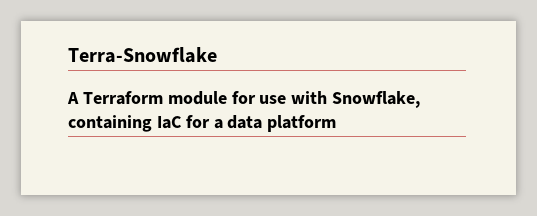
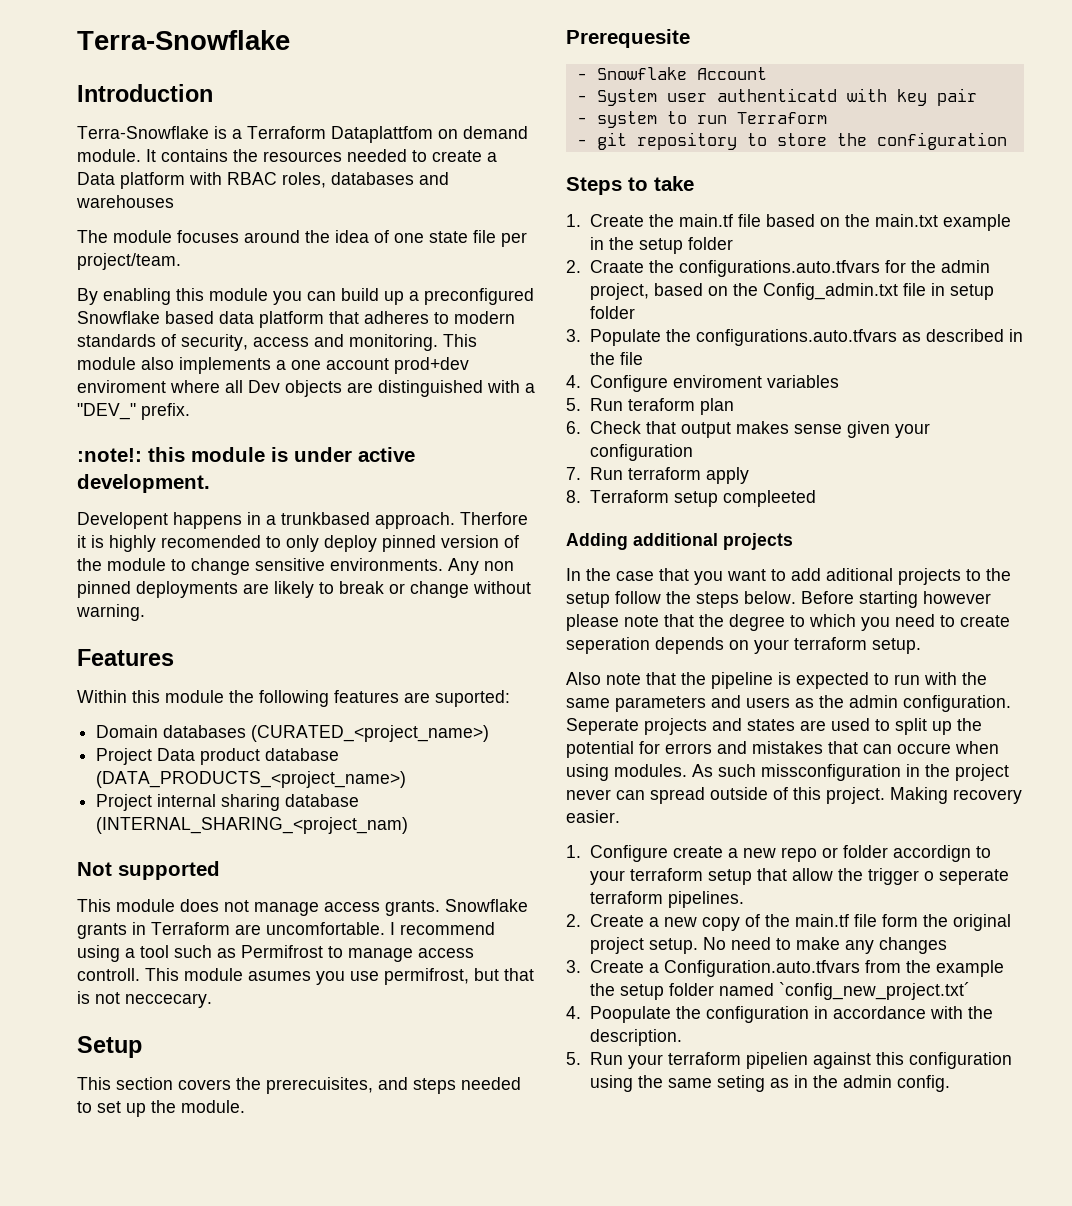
- A Terraform module for use with Snowflake, containing IaC for a data platform
+ Introduction
+ Terra-Snowflake is a Terraform Dataplattfom on demand module. It contains the resources needed to create a Data platform with RBAC roles, databases and warehouses
+ The module focuses around the idea of one state file per project/team.
+ By enabling this module you can build up a preconfigured Snowflake based data platform that adheres to modern standards of security, access and monitoring. This module also implements a one account prod+dev enviroment where all Dev objects are distinguished with a "DEV_" prefix.
+ :note!: this module is under active development.
+ Developent happens in a trunkbased approach. Therfore it is highly recomended to only deploy pinned version of the module to change sensitive environments. Any non pinned deployments are likely to break or change without warning.
+ Features
+ Within this module the following features are suported:
+ Domain databases (CURATED_<project_name>)
+ Project Data product database (DATA_PRODUCTS_<project_name>)
+ Project internal sharing database (INTERNAL_SHARING_<project_nam)
+ Not supported
+ This module does not manage access grants. Snowflake grants in Terraform are uncomfortable. I recommend using a tool such as Permifrost to manage access controll. This module asumes you use permifrost, but that is not neccecary.
+ Setup
+ This section covers the prerecuisites, and steps needed to set up the module.
+ Prerequesite
+ - Snowflake Account
+ - System user authenticatd with key pair
+ - system to run Terraform
+ - git repository to store the configuration
+ Steps to take
+ 1. Create the main.tf file based on the main.txt example in the setup folder
+ 2. Craate the configurations.auto.tfvars for the admin project, based on the Config_admin.txt file in setup folder
+ 3. Populate the configurations.auto.tfvars as described in the file
+ 4. Configure enviroment variables
+ 5. Run teraform plan
+ 6. Check that output makes sense given your configuration
+ 7. Run terraform apply
+ 8. Terraform setup compleeted
+ Adding additional projects
+ In the case that you want to add aditional projects to the setup follow the steps below. Before starting however please note that the degree to which you need to create seperation depends on your terraform setup.
+ Also note that the pipeline is expected to run with the same parameters and users as the admin configuration. Seperate projects and states are used to split up the potential for errors and mistakes that can occure when using modules. As such missconfiguration in the project never can spread outside of this project. Making recovery easier.
+ 1. Configure create a new repo or folder accordign to your terraform setup that allow the trigger o seperate terraform pipelines.
+ 2. Create a new copy of the main.tf file form the original project setup. No need to make any changes
+ 3. Create a Configuration.auto.tfvars from the example the setup folder named `config_new_project.txt´
+ 4. Poopulate the configuration in accordance with the description.
+ 5. Run your terraform pipelien against this configuration using the same seting as in the admin config.

